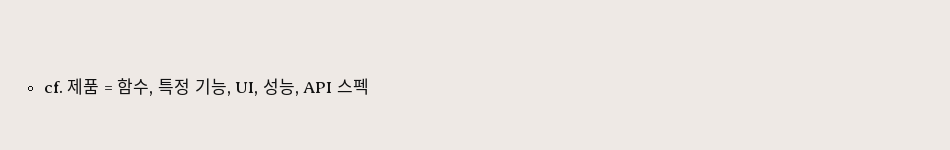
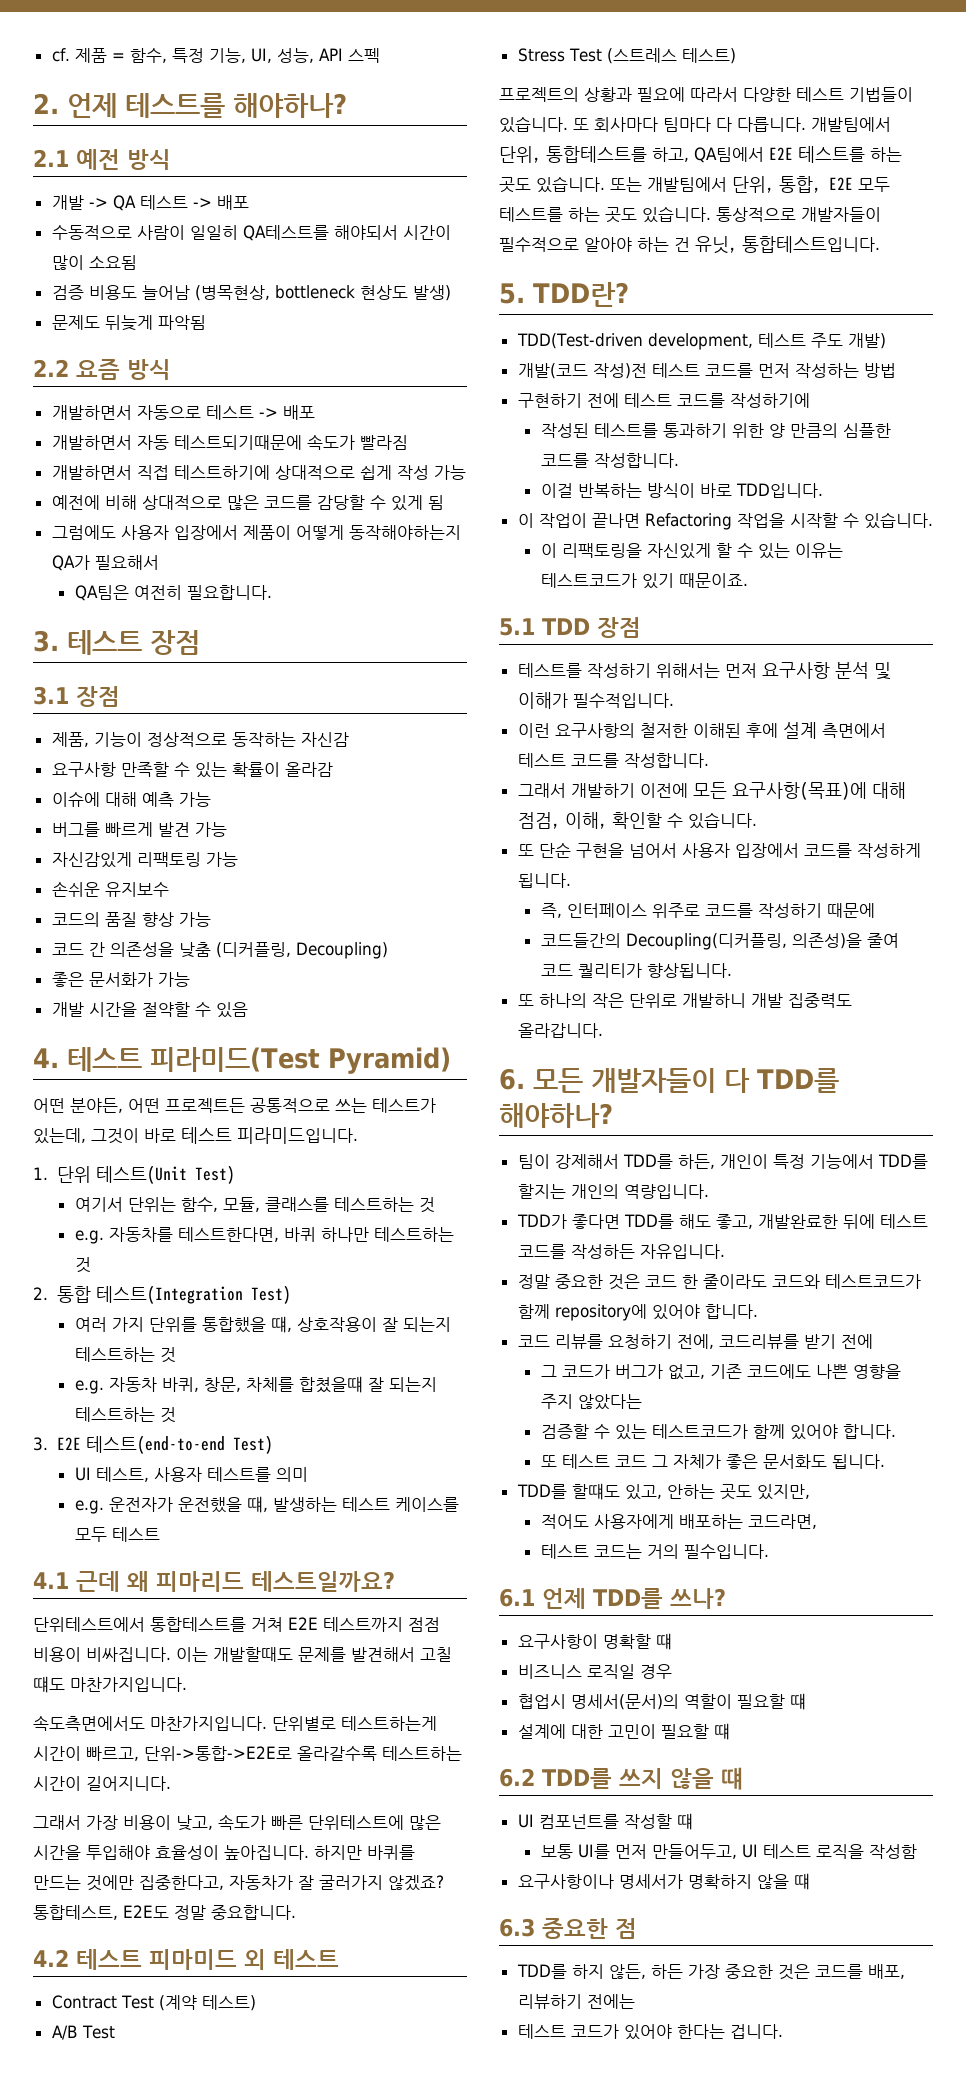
+ 2. 언제 테스트를 해야하나?
+ 2.1 예전 방식
+ 개발 -> QA 테스트 -> 배포
+ 수동적으로 사람이 일일히 QA테스트를 해야되서 시간이 많이 소요됨
+ 검증 비용도 늘어남 (병목현상, bottleneck 현상도 발생)
+ 문제도 뒤늦게 파악됨
+ 2.2 요즘 방식
+ 개발하면서 자동으로 테스트 -> 배포
+ 개발하면서 자동 테스트되기때문에 속도가 빨라짐
+ 개발하면서 직접 테스트하기에 상대적으로 쉽게 작성 가능
+ 예전에 비해 상대적으로 많은 코드를 감당할 수 있게 됨
+ 그럼에도 사용자 입장에서 제품이 어떻게 동작해야하는지 QA가 필요해서
+ QA팀은 여전히 필요합니다.
+ 3. 테스트 장점
+ 3.1 장점
+ 제품, 기능이 정상적으로 동작하는 자신감
+ 요구사항 만족할 수 있는 확률이 올라감
+ 이슈에 대해 예측 가능
+ 버그를 빠르게 발견 가능
+ 자신감있게 리팩토링 가능
+ 손쉬운 유지보수
+ 코드의 품질 향상 가능
+ 코드 간 의존성을 낮춤 (디커플링, Decoupling)
+ 좋은 문서화가 가능
+ 개발 시간을 절약할 수 있음
+ 4. 테스트 피라미드(Test Pyramid)
+ 어떤 분야든, 어떤 프로젝트든 공통적으로 쓰는 테스트가 있는데, 그것이 바로 테스트 피라미드입니다.
+ 1. 단위 테스트(Unit Test)
+ 여기서 단위는 함수, 모듈, 클래스를 테스트하는 것
+ e.g. 자동차를 테스트한다면, 바퀴 하나만 테스트하는 것
+ 2. 통합 테스트(Integration Test)
+ 여러 가지 단위를 통합했을 떄, 상호작용이 잘 되는지 테스트하는 것
+ e.g. 자동차 바퀴, 창문, 차체를 합쳤을떄 잘 되는지 테스트하는 것
+ 3. E2E 테스트(end-to-end Test)
+ UI 테스트, 사용자 테스트를 의미
+ e.g. 운전자가 운전했을 떄, 발생하는 테스트 케이스를 모두 테스트
+ 4.1 근데 왜 피마리드 테스트일까요?
+ 단위테스트에서 통합테스트를 거쳐 E2E 테스트까지 점점 비용이 비싸집니다. 이는 개발할때도 문제를 발견해서 고칠 떄도 마찬가지입니다.
+ 속도측면에서도 마찬가지입니다. 단위별로 테스트하는게 시간이 빠르고, 단위->통합->E2E로 올라갈수록 테스트하는 시간이 길어지니다.
+ 그래서 가장 비용이 낮고, 속도가 빠른 단위테스트에 많은 시간을 투입해야 효율성이 높아집니다. 하지만 바퀴를 만드는 것에만 집중한다고, 자동차가 잘 굴러가지 않겠죠? 통합테스트, E2E도 정말 중요합니다.
+ 4.2 테스트 피마미드 외 테스트
+ Contract Test (계약 테스트)
+ A/B Test
+ Stress Test (스트레스 테스트)
+ 프로젝트의 상황과 필요에 따라서 다양한 테스트 기법들이 있습니다. 또 회사마다 팀마다 다 다릅니다. 개발팀에서 단위, 통합테스트를 하고, QA팀에서 E2E 테스트를 하는 곳도 있습니다. 또는 개발팀에서 단위, 통합, E2E 모두 테스트를 하는 곳도 있습니다. 통상적으로 개발자들이 필수적으로 알아야 하는 건 유닛, 통합테스트입니다.
+ 5. TDD란?
+ TDD(Test-driven development, 테스트 주도 개발)
+ 개발(코드 작성)전 테스트 코드를 먼저 작성하는 방법
+ 구현하기 전에 테스트 코드를 작성하기에
+ 작성된 테스트를 통과하기 위한 양 만큼의 심플한 코드를 작성합니다.
+ 이걸 반복하는 방식이 바로 TDD입니다.
+ 이 작업이 끝나면 Refactoring 작업을 시작할 수 있습니다.
+ 이 리팩토링을 자신있게 할 수 있는 이유는 테스트코드가 있기 때문이죠.
+ 5.1 TDD 장점
+ 테스트를 작성하기 위해서는 먼저 요구사항 분석 및 이해가 필수적입니다.
+ 이런 요구사항의 철저한 이해된 후에 설계 측면에서 테스트 코드를 작성합니다.
+ 그래서 개발하기 이전에 모든 요구사항(목표)에 대해 점검, 이해, 확인할 수 있습니다.
+ 또 단순 구현을 넘어서 사용자 입장에서 코드를 작성하게 됩니다.
+ 즉, 인터페이스 위주로 코드를 작성하기 때문에
+ 코드들간의 Decoupling(디커플링, 의존성)을 줄여 코드 퀄리티가 향상됩니다.
+ 또 하나의 작은 단위로 개발하니 개발 집중력도 올라갑니다.
+ 6. 모든 개발자들이 다 TDD를 해야하나?
+ 팀이 강제해서 TDD를 하든, 개인이 특정 기능에서 TDD를 할지는 개인의 역량입니다.
+ TDD가 좋다면 TDD를 해도 좋고, 개발완료한 뒤에 테스트 코드를 작성하든 자유입니다.
+ 정말 중요한 것은 코드 한 줄이라도 코드와 테스트코드가 함께 repository에 있어야 합니다.
+ 코드 리뷰를 요청하기 전에, 코드리뷰를 받기 전에
+ 그 코드가 버그가 없고, 기존 코드에도 나쁜 영향을 주지 않았다는
+ 검증할 수 있는 테스트코드가 함께 있어야 합니다.
+ 또 테스트 코드 그 자체가 좋은 문서화도 됩니다.
+ TDD를 할떄도 있고, 안하는 곳도 있지만,
+ 적어도 사용자에게 배포하는 코드라면,
+ 테스트 코드는 거의 필수입니다.
+ 6.1 언제 TDD를 쓰나?
+ 요구사항이 명확할 떄
+ 비즈니스 로직일 경우
+ 협업시 명세서(문서)의 역할이 필요할 떄
+ 설계에 대한 고민이 필요할 떄
+ 6.2 TDD를 쓰지 않을 떄
+ UI 컴포넌트를 작성할 떄
+ 보통 UI를 먼저 만들어두고, UI 테스트 로직을 작성함
+ 요구사항이나 명세서가 명확하지 않을 떄
+ 6.3 중요한 점
+ TDD를 하지 않든, 하든 가장 중요한 것은 코드를 배포, 리뷰하기 전에는
+ 테스트 코드가 있어야 한다는 겁니다.

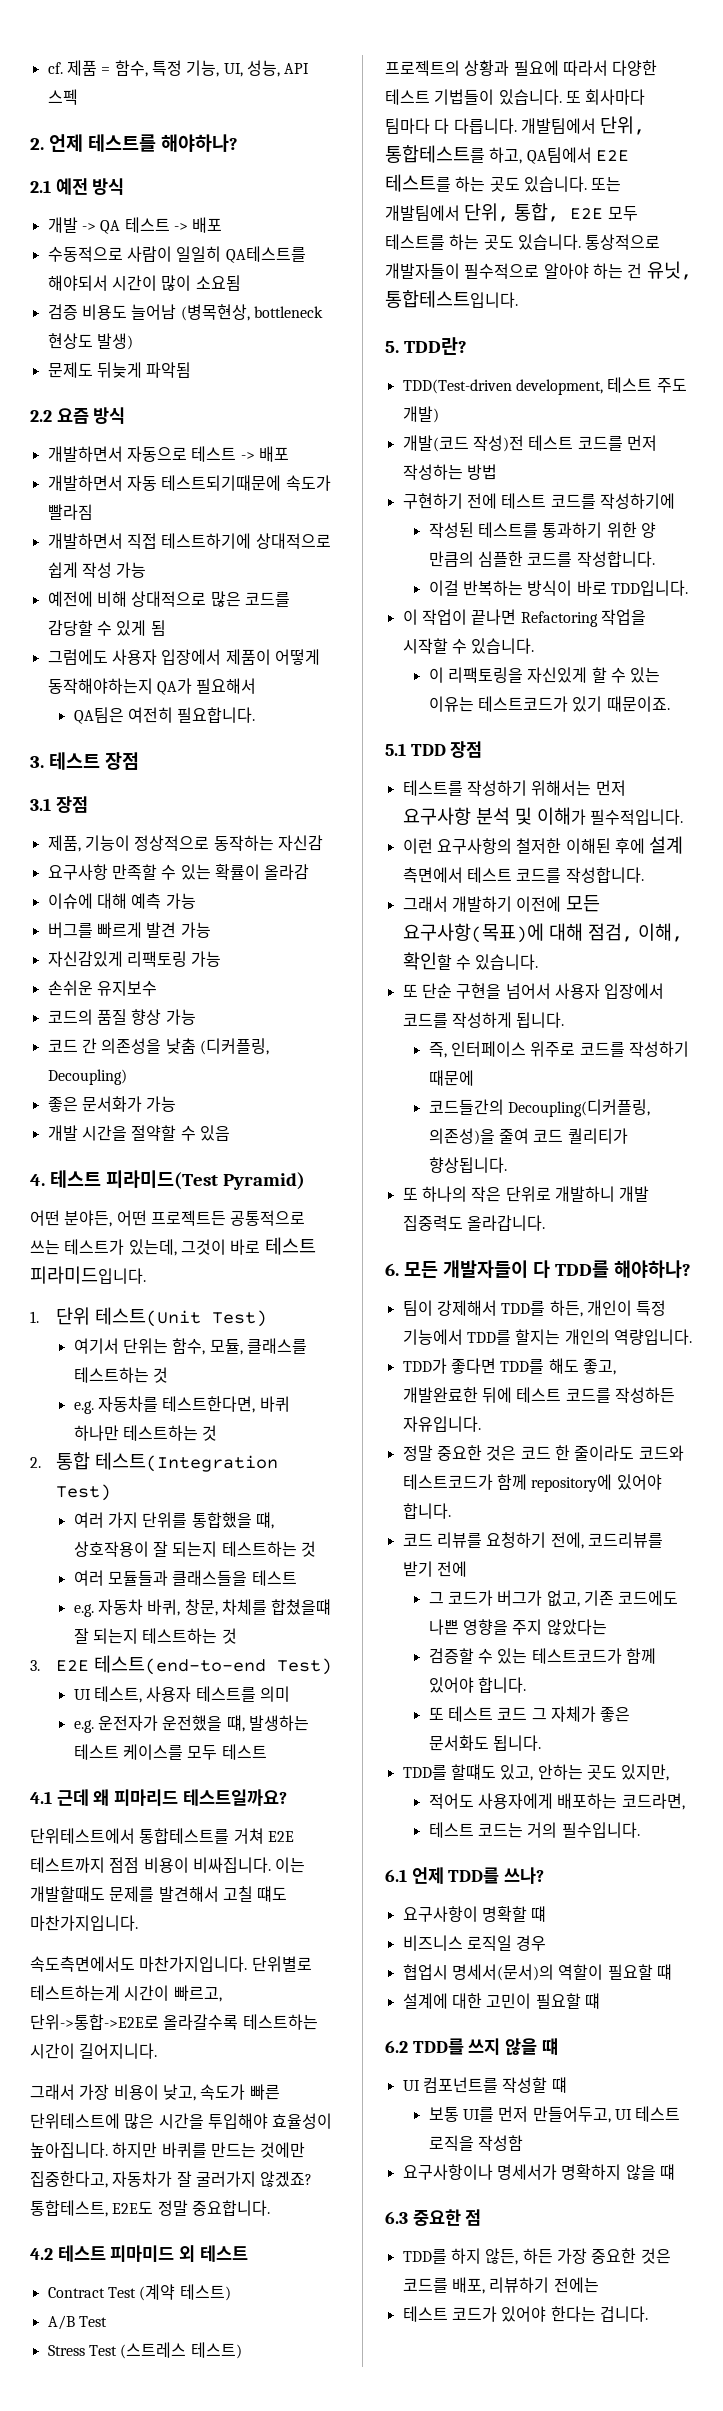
+ 여러 모듈들과 클래스들을 테스트

